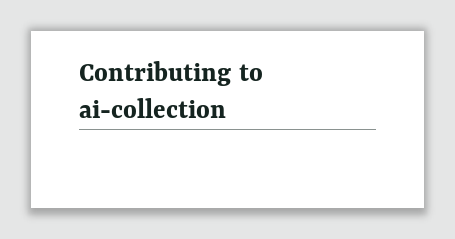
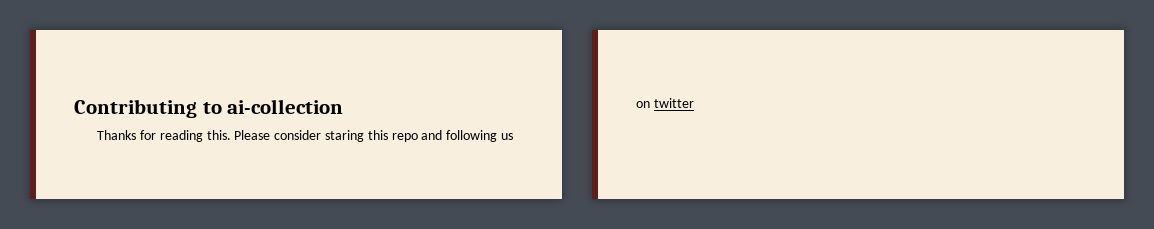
+ Thanks for reading this. Please consider staring this repo and following us on twitter

